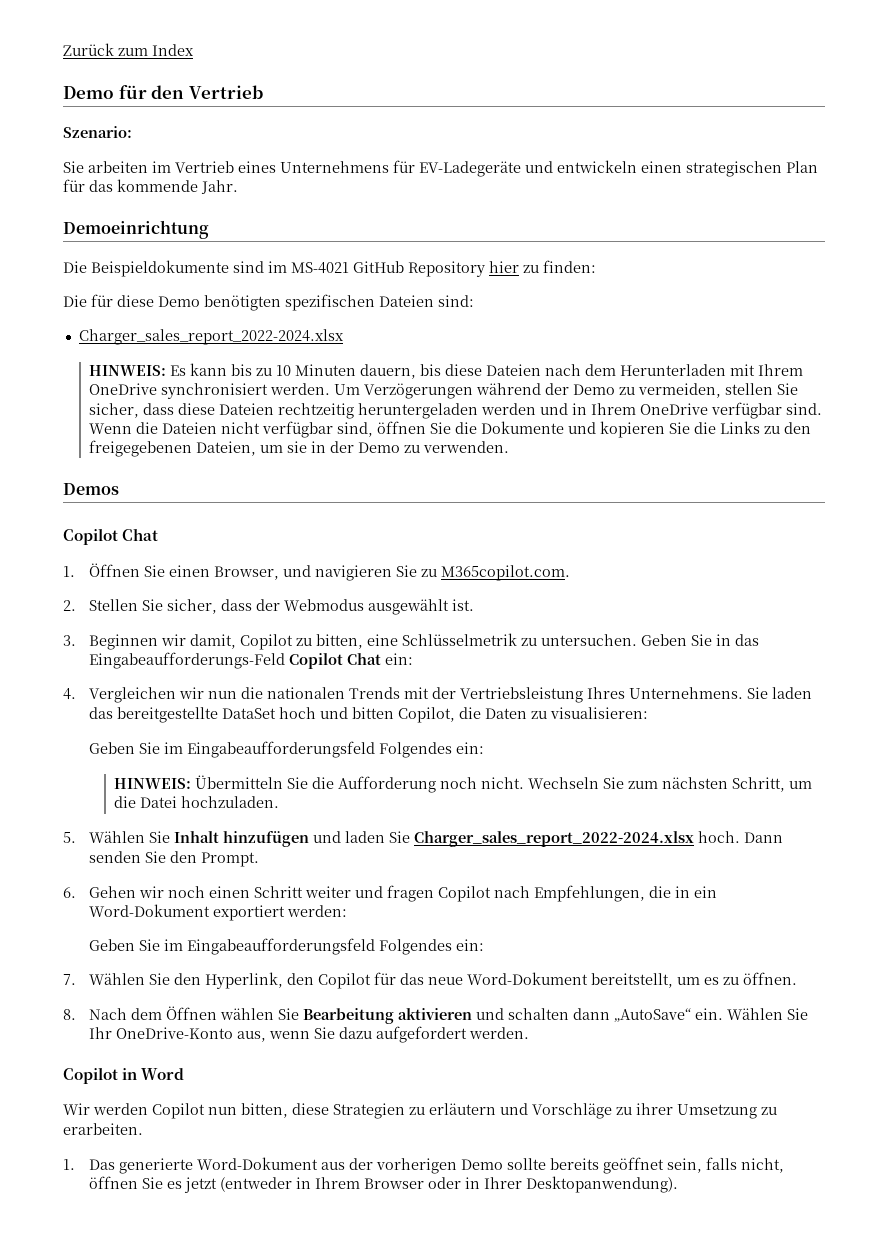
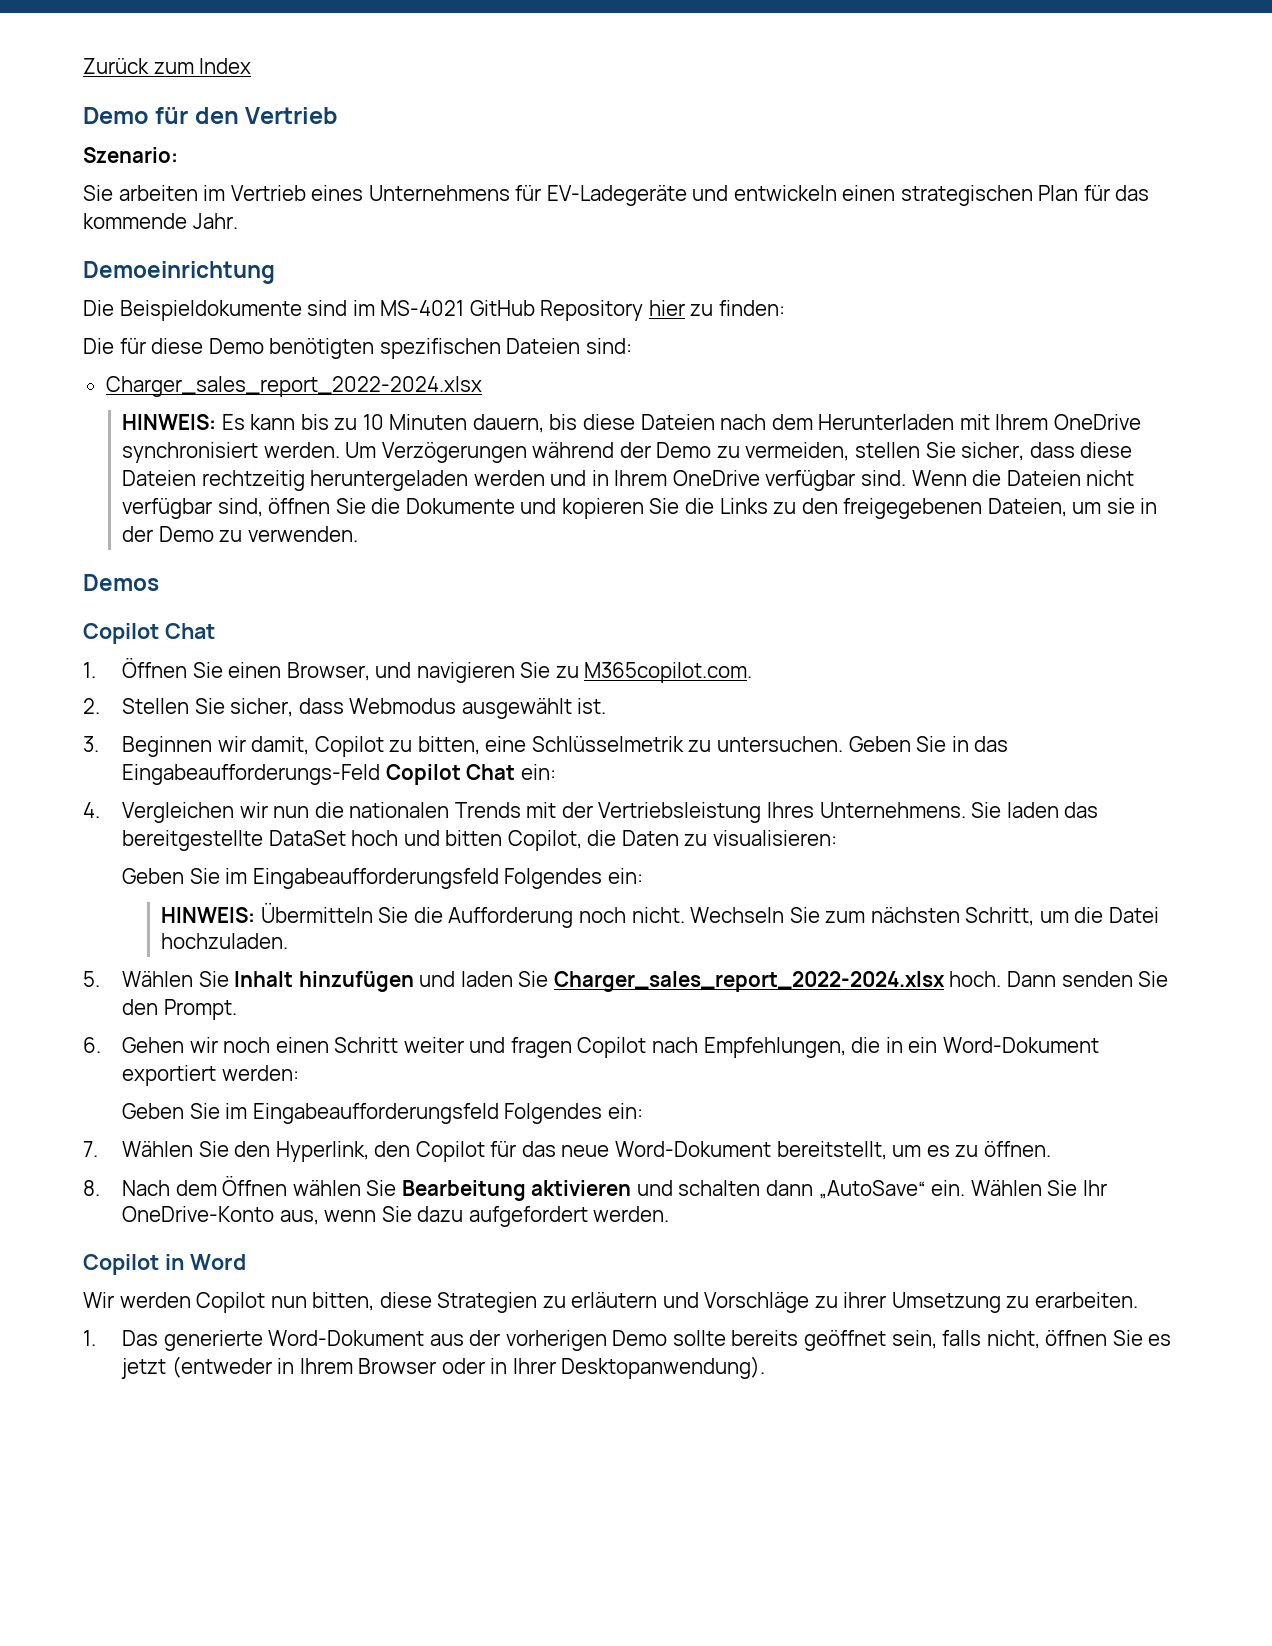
- 2. Stellen Sie sicher, dass der Webmodus ausgewählt ist.
+ 2. Stellen Sie sicher, dass Webmodus ausgewählt ist.

